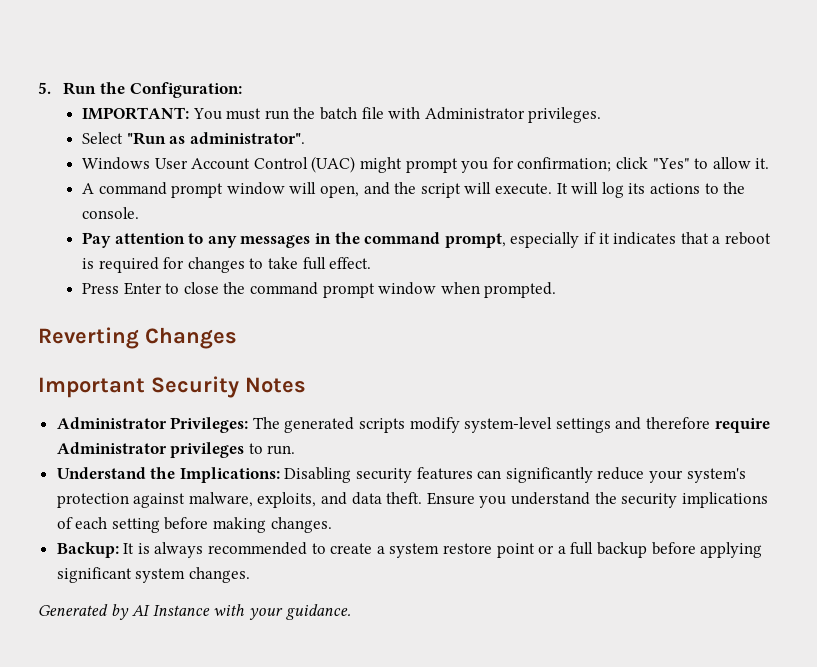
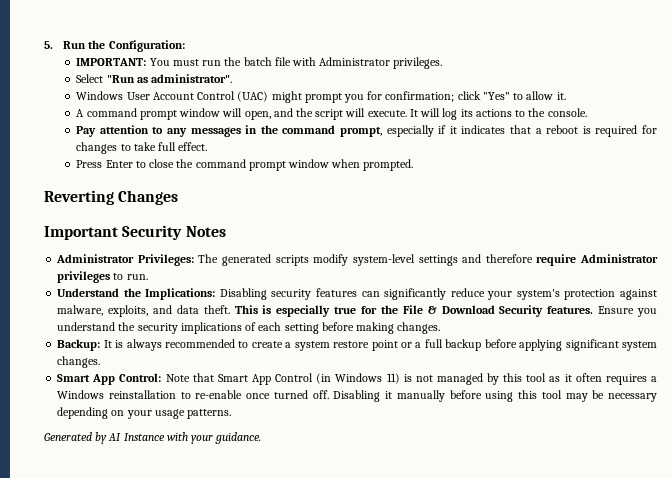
+ This is especially true for the File & Download Security features.
+ Smart App Control: Note that Smart App Control (in Windows 11) is not managed by this tool as it often requires a Windows reinstallation to re-enable once turned off. Disabling it manually before using this tool may be necessary depending on your usage patterns.

